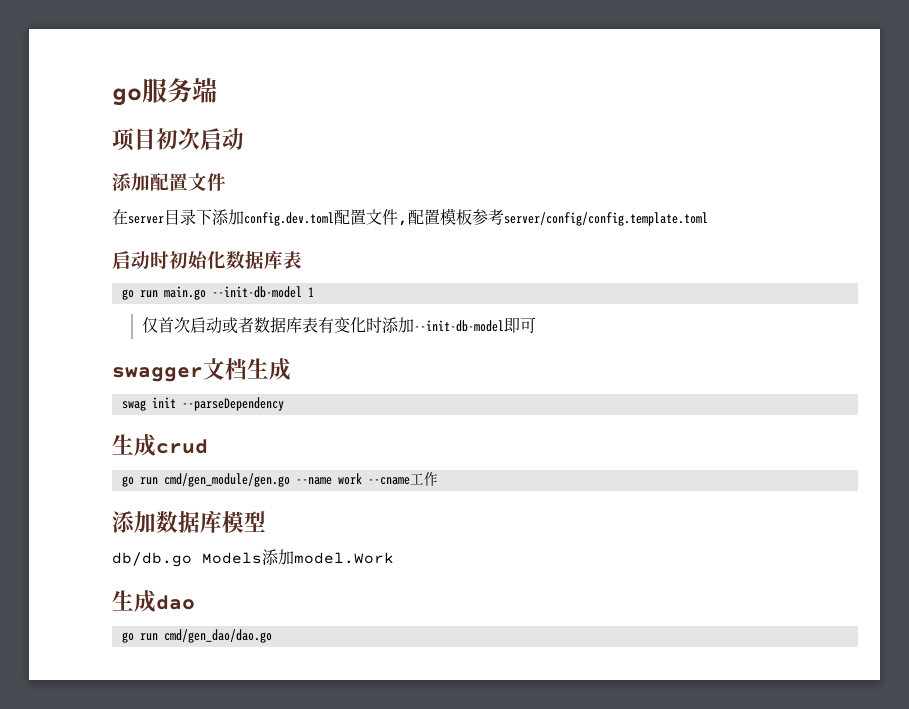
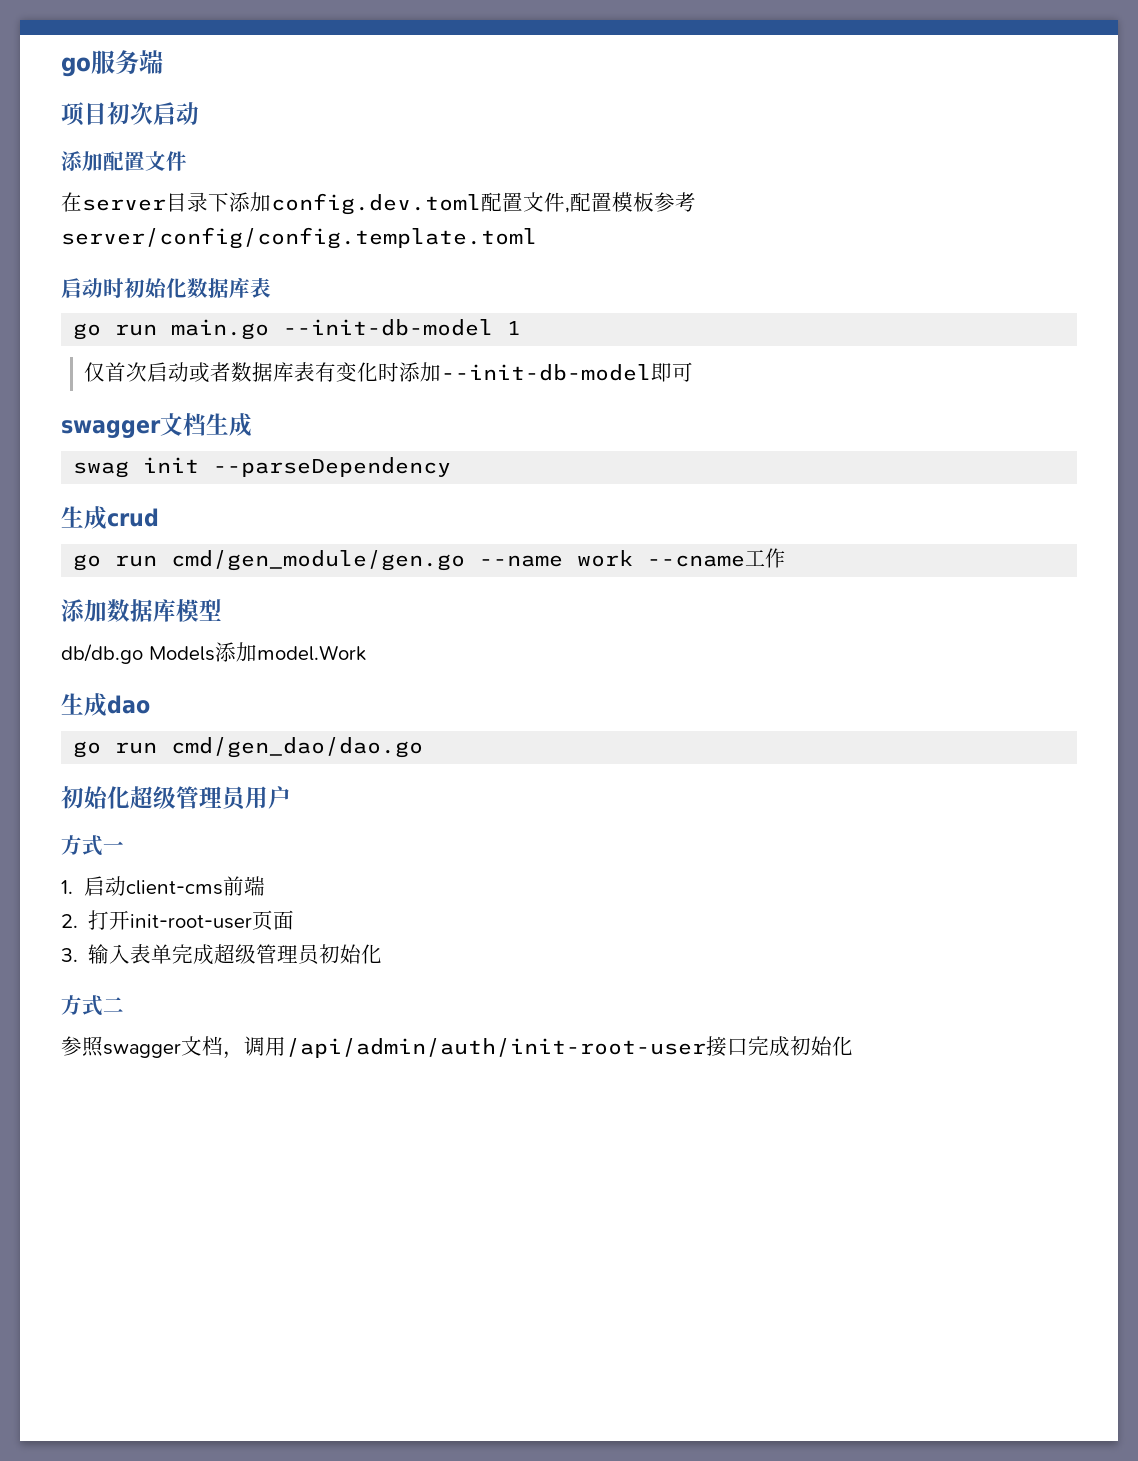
+ 初始化超级管理员用户
+ 方式一
+ 1.启动client-cms前端
+ 2.打开init-root-user页面
+ 3.输入表单完成超级管理员初始化
+ 方式二
+ 参照swagger文档，调用/api/admin/auth/init-root-user接口完成初始化

